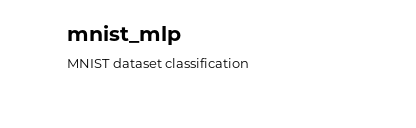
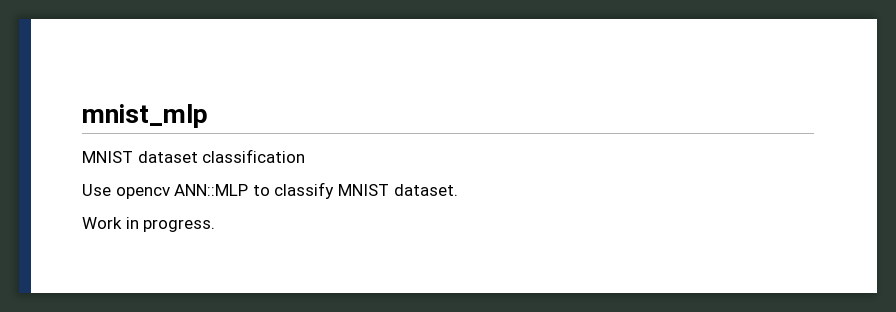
+ Use opencv ANN::MLP to classify MNIST dataset.
+ Work in progress.

